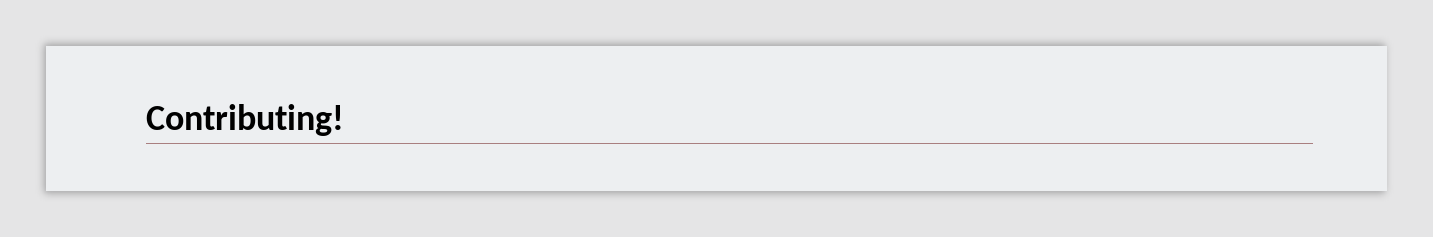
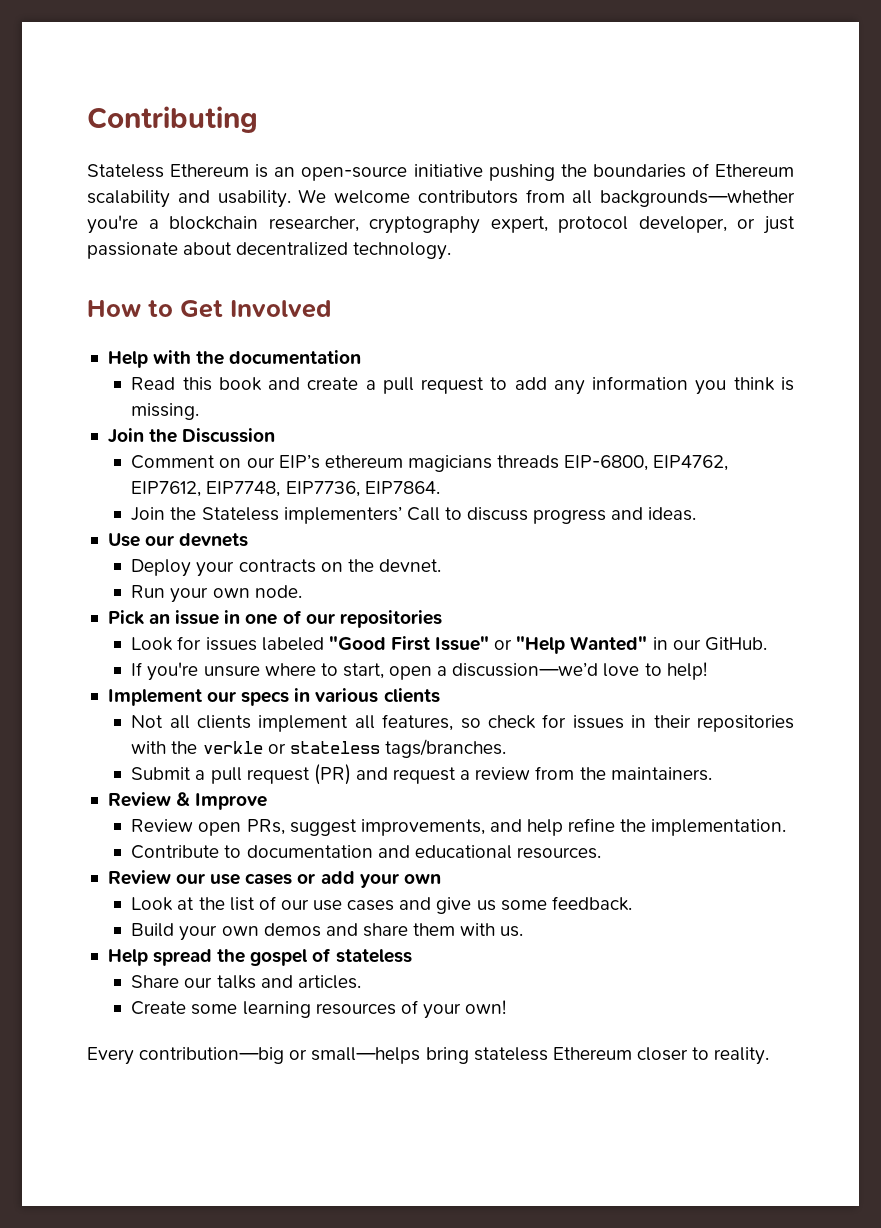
- Contributing!
+ Contributing
+ Stateless Ethereum is an open-source initiative pushing the boundaries of Ethereum scalability and usability. We welcome contributors from all backgrounds—whether you're a blockchain researcher, cryptography expert, protocol developer, or just passionate about decentralized technology.
+ How to Get Involved
+ Help with the documentation
+ Read this book and create a pull request to add any information you think is missing.
+ Join the Discussion
+ Comment on our EIP’s ethereum magicians threads EIP-6800, EIP4762, EIP7612, EIP7748, EIP7736, EIP7864.
+ Join the Stateless implementers’ Call to discuss progress and ideas.
+ Use our devnets
+ Deploy your contracts on the devnet.
+ Run your own node.
+ Pick an issue in one of our repositories
+ Look for issues labeled "Good First Issue" or "Help Wanted" in our GitHub.
+ If you're unsure where to start, open a discussion—we’d love to help!
+ Implement our specs in various clients
+ Not all clients implement all features, so check for issues in their repositories with the verkle or stateless tags/branches.
+ Submit a pull request (PR) and request a review from the maintainers.
+ Review & Improve
+ Review open PRs, suggest improvements, and help refine the implementation.
+ Contribute to documentation and educational resources.
+ Review our use cases or add your own
+ Look at the list of our use cases and give us some feedback.
+ Build your own demos and share them with us.
+ Help spread the gospel of stateless
+ Share our talks and articles.
+ Create some learning resources of your own!
+ Every contribution—big or small—helps bring stateless Ethereum closer to reality.

